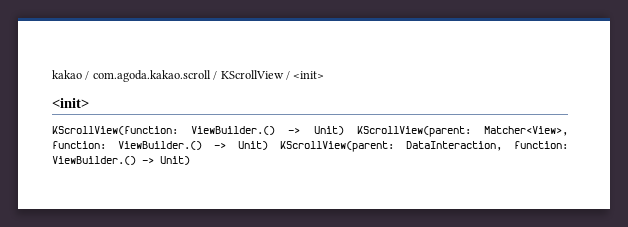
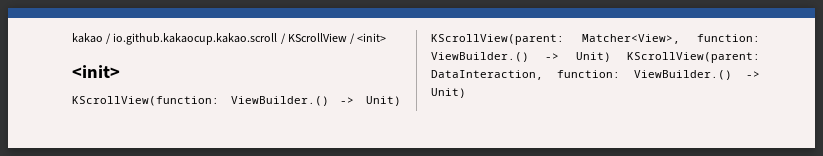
- kakao / com.agoda.kakao.scroll / KScrollView / <init>
+ kakao / io.github.kakaocup.kakao.scroll / KScrollView / <init>

